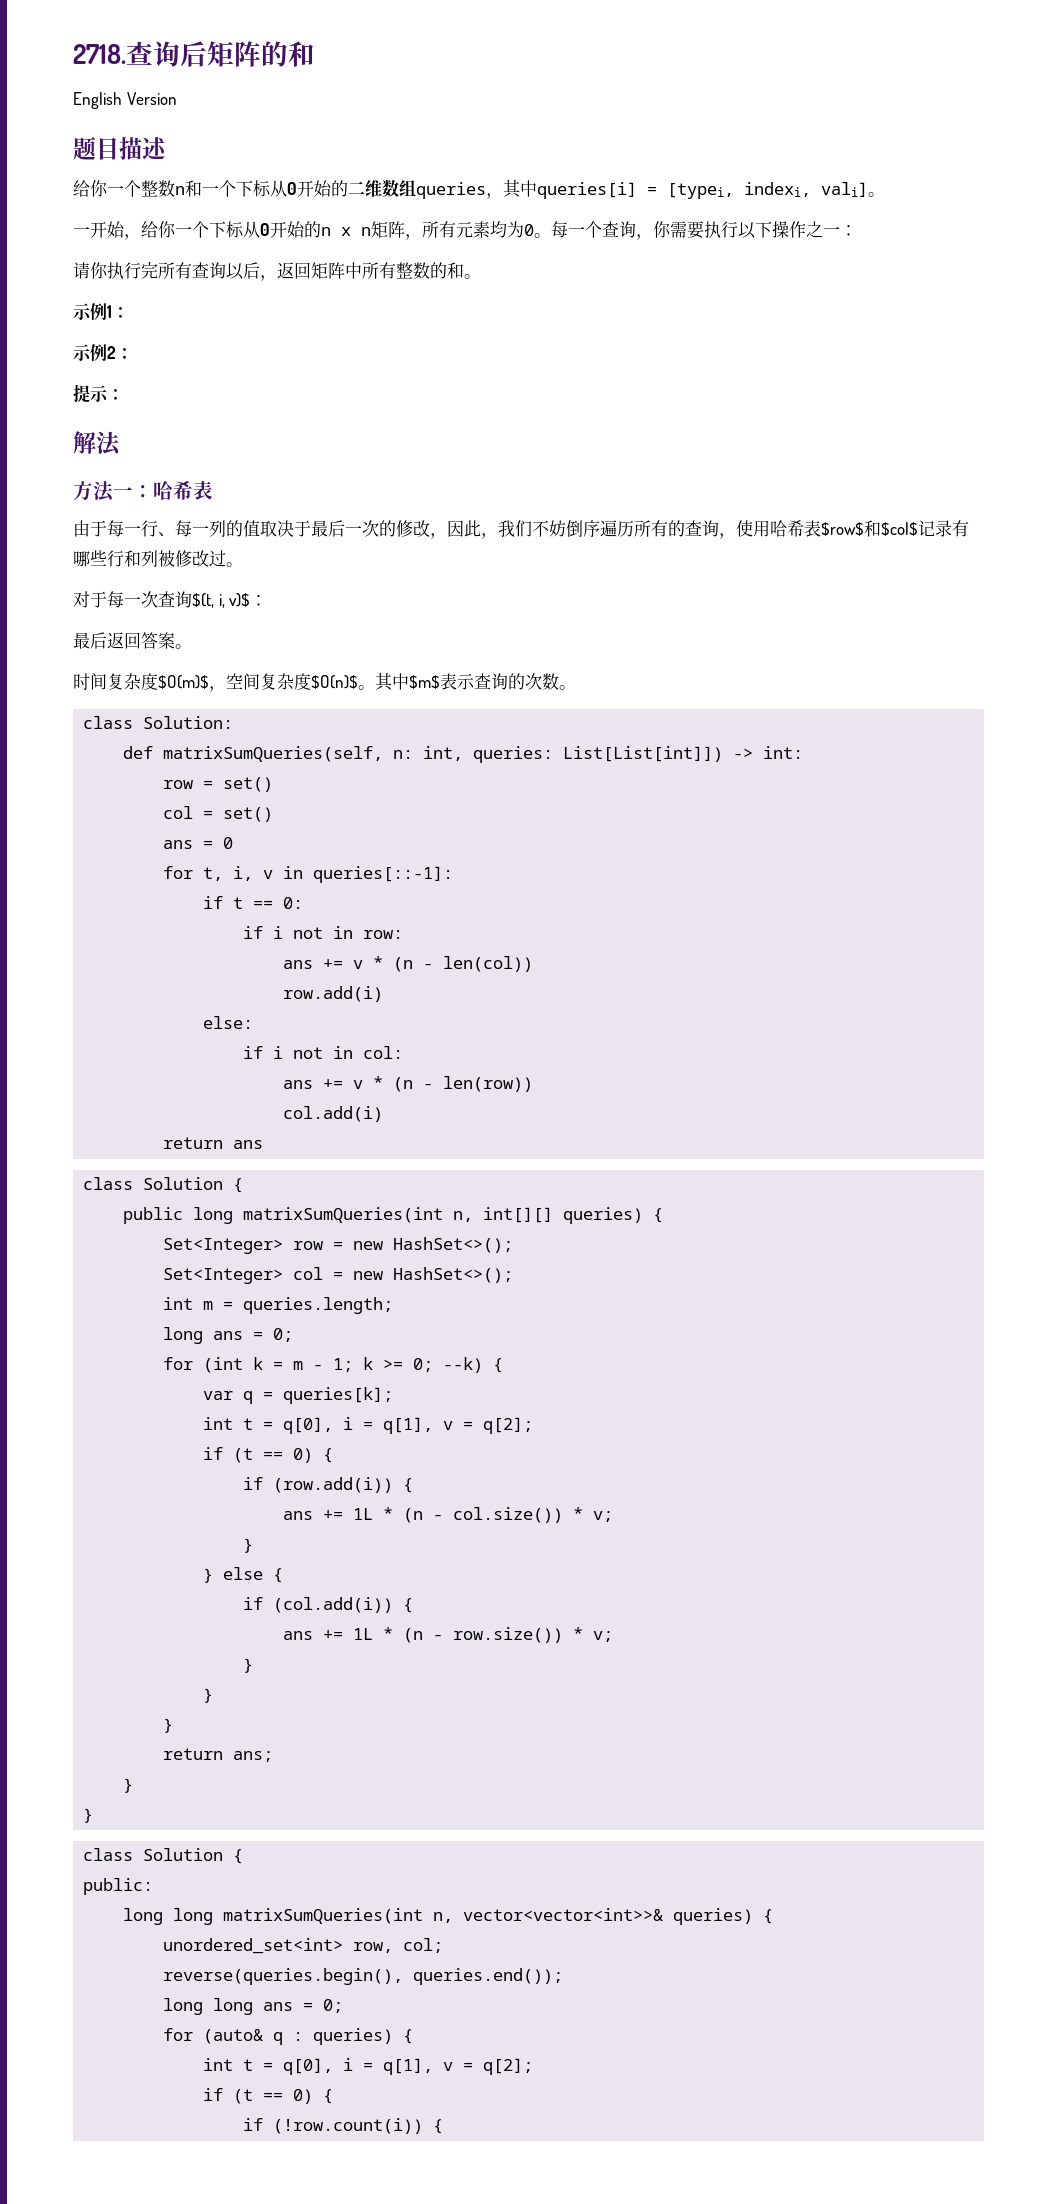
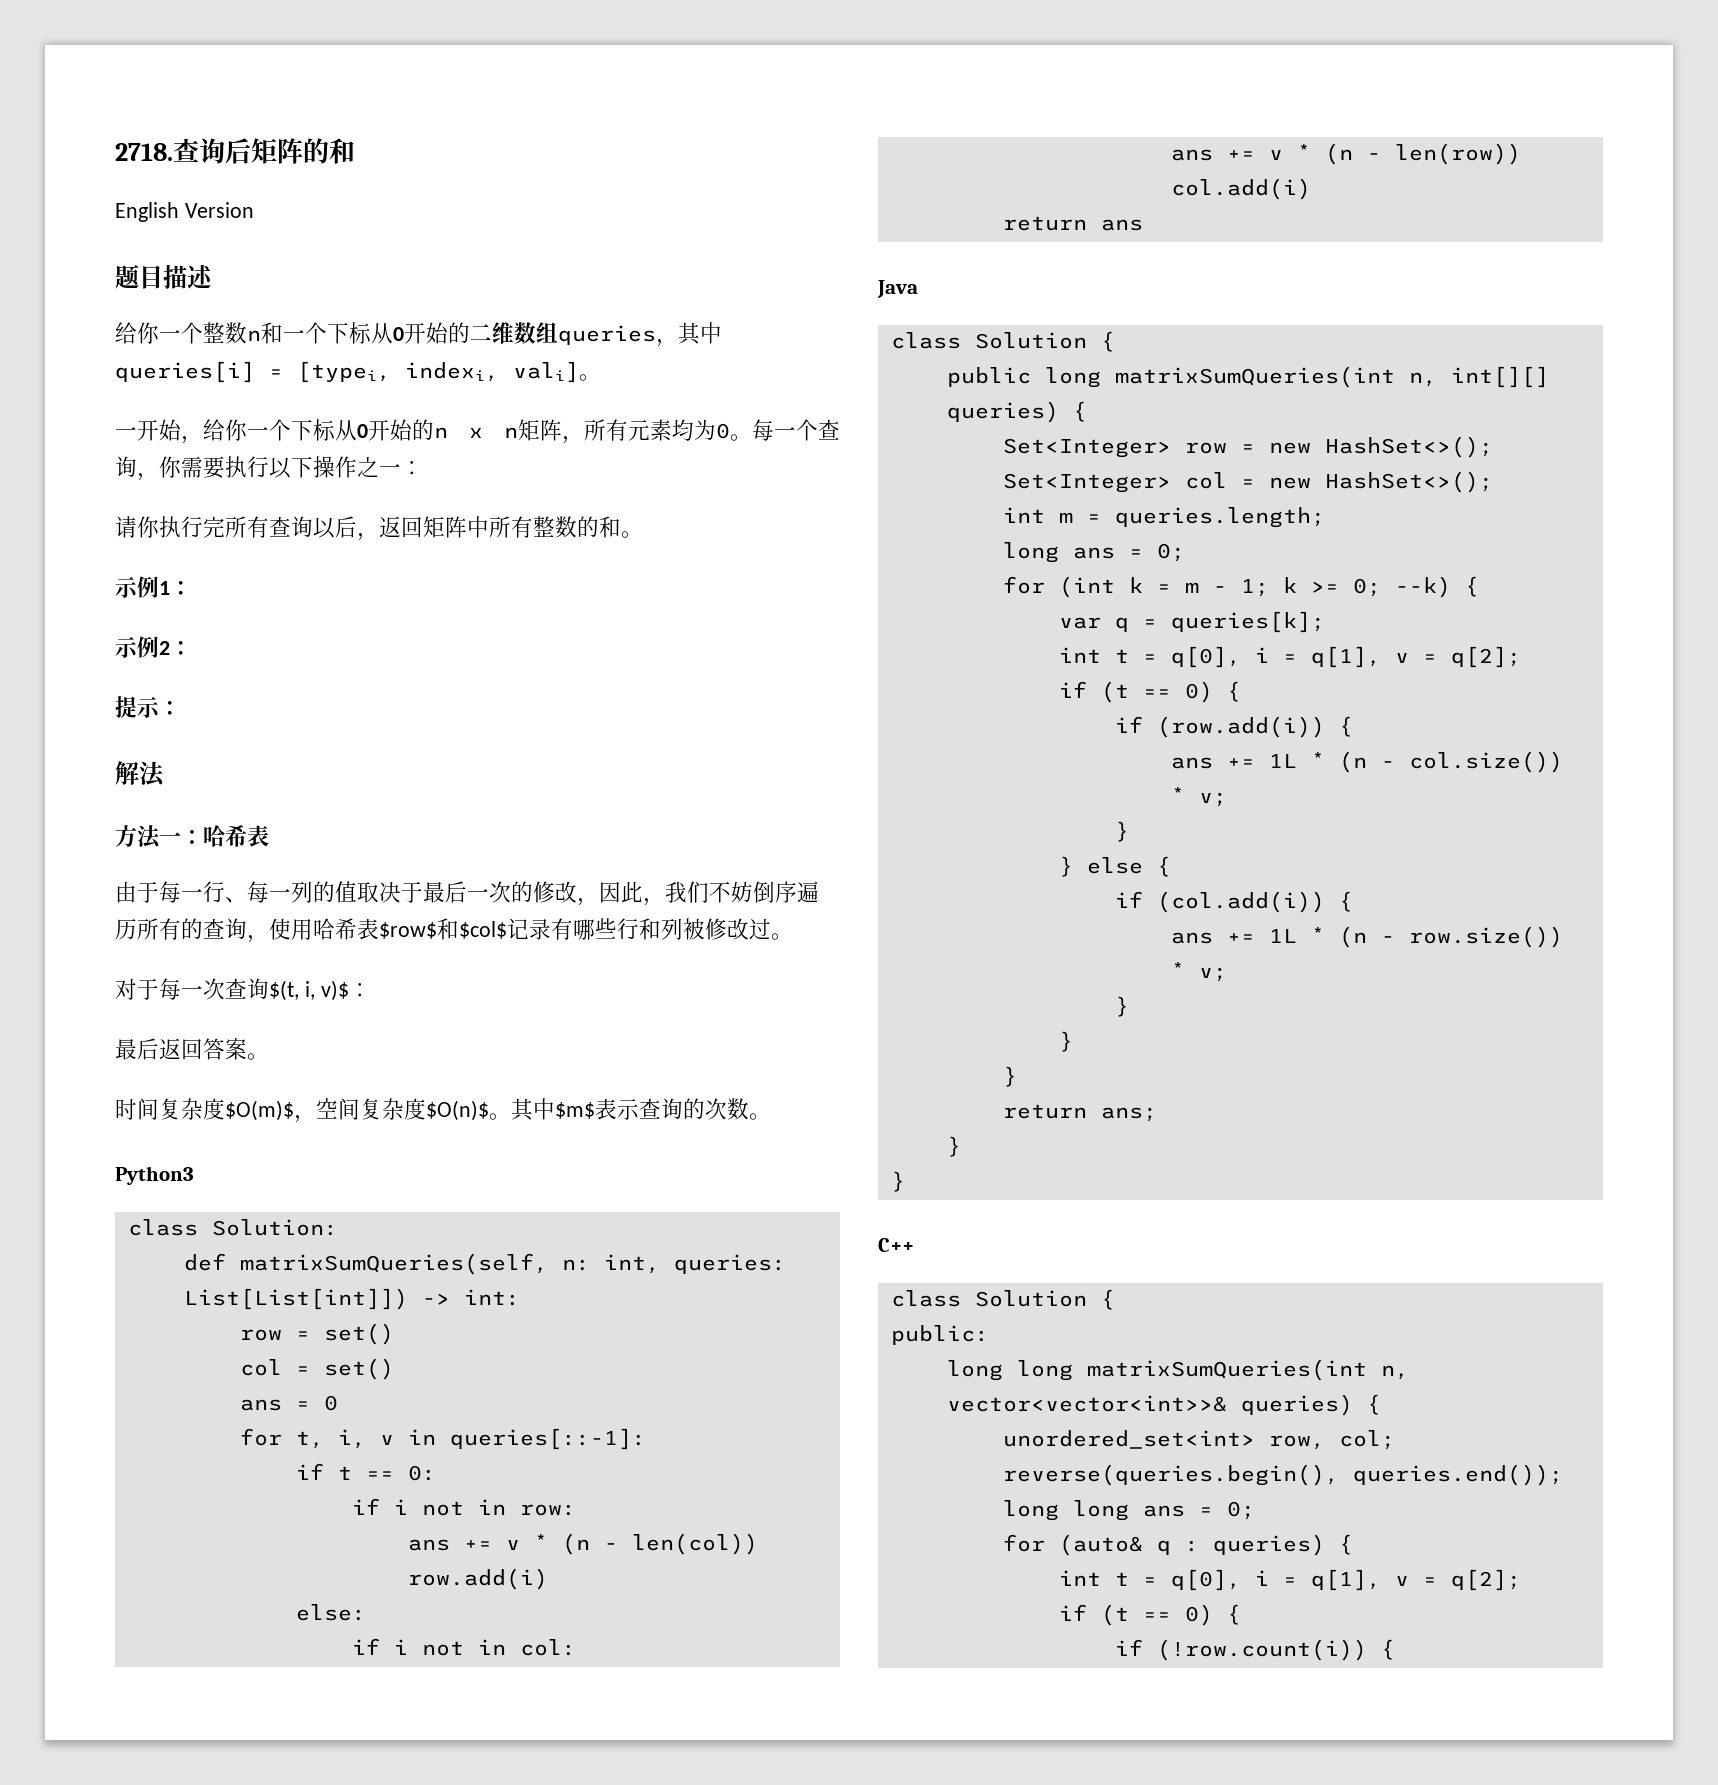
+ Python3
+ Java
+ C++

